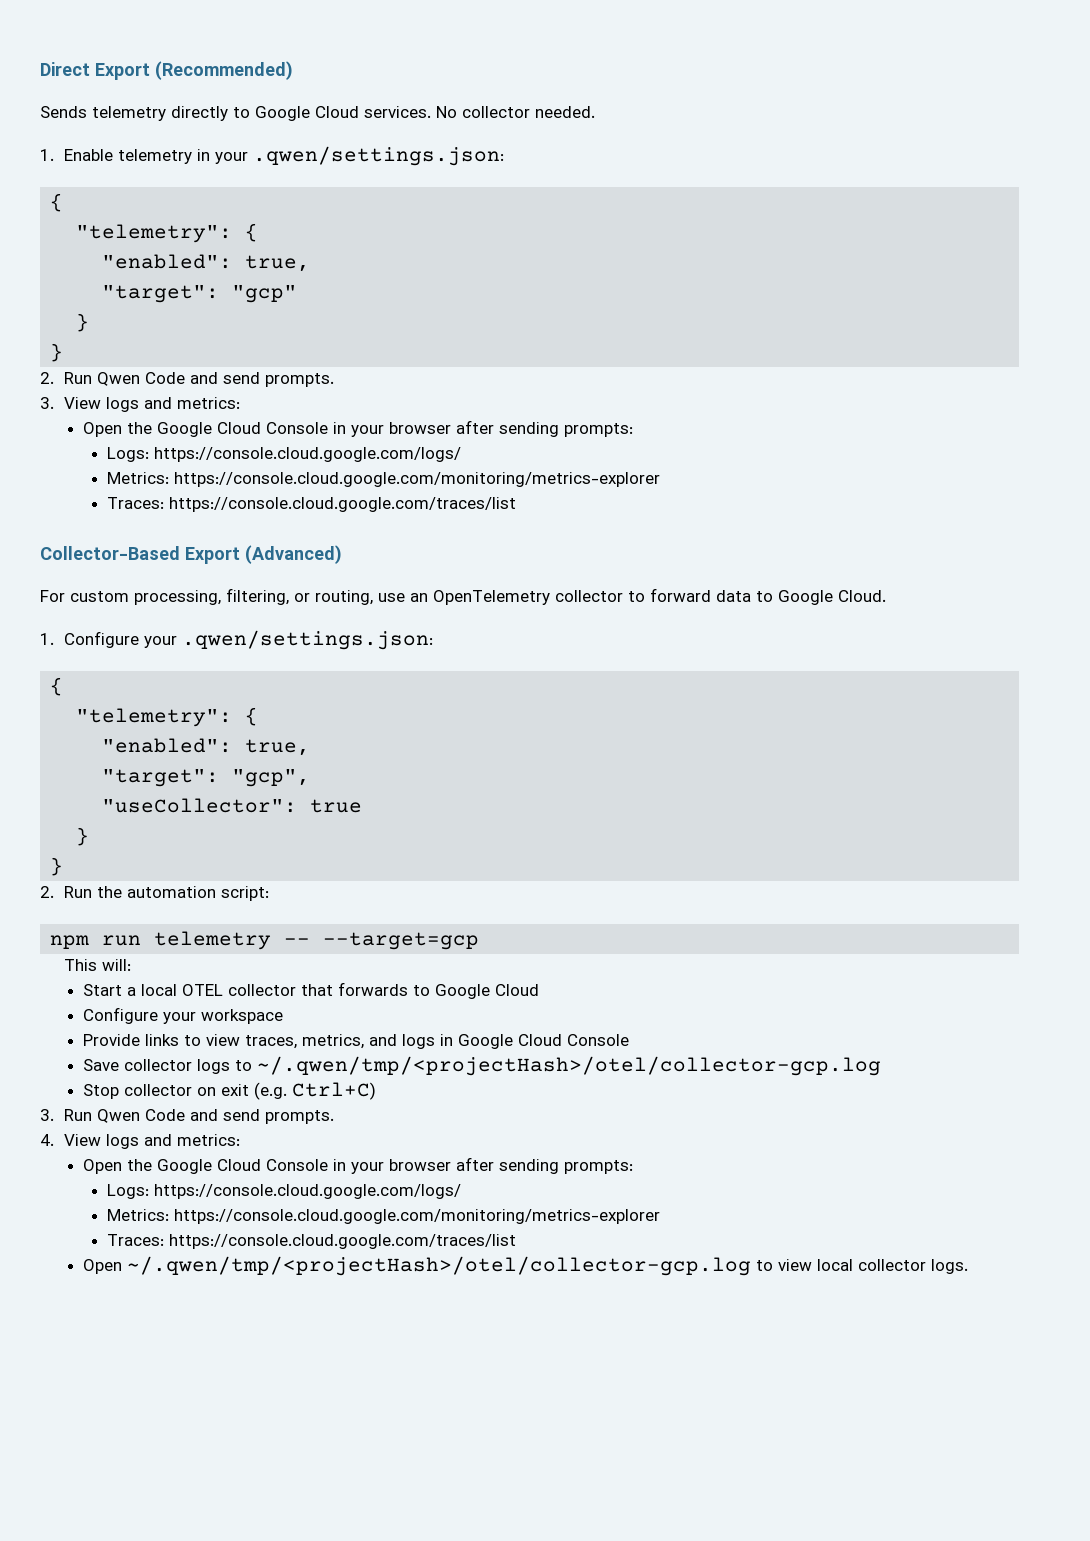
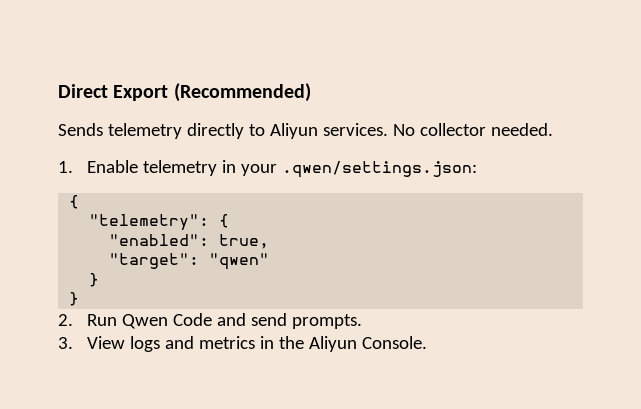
- Sends telemetry directly to Google Cloud services.
+ Sends telemetry directly to Aliyun services.
- "target": "gcp"
+ "target": "qwen"
- 3. View logs and metrics:
- Open the Google Cloud Console in your browser after sending prompts:
- Logs: https://console.cloud.google.com/logs/
- Metrics: https://console.cloud.google.com/monitoring/metrics-explorer
- Traces: https://console.cloud.google.com/traces/list
- Collector-Based Export (Advanced)
- For custom processing, filtering, or routing, use an OpenTelemetry collector to forward data to Google Cloud.
- 1. Configure your .qwen/settings.json:
- {
- "telemetry": {
- "enabled": true,
- "target": "gcp",
- "useCollector": true
- }
- }
- 2. Run the automation script:
- npm run telemetry -- --target=gcp
- This will:
- Start a local OTEL collector that forwards to Google Cloud
- Configure your workspace
- Provide links to view traces, metrics, and logs in Google Cloud Console
- Save collector logs to ~/.qwen/tmp/<projectHash>/otel/collector-gcp.log
- Stop collector on exit (e.g. Ctrl+C)
- 3. Run Qwen Code and send prompts.
- 4. View logs and metrics:
- Open the Google Cloud Console in your browser after sending prompts:
- Logs: https://console.cloud.google.com/logs/
- Metrics: https://console.cloud.google.com/monitoring/metrics-explorer
- Traces: https://console.cloud.google.com/traces/list
- Open ~/.qwen/tmp/<projectHash>/otel/collector-gcp.log to view local collector logs.
+ 3. View logs and metrics in the Aliyun Console.

